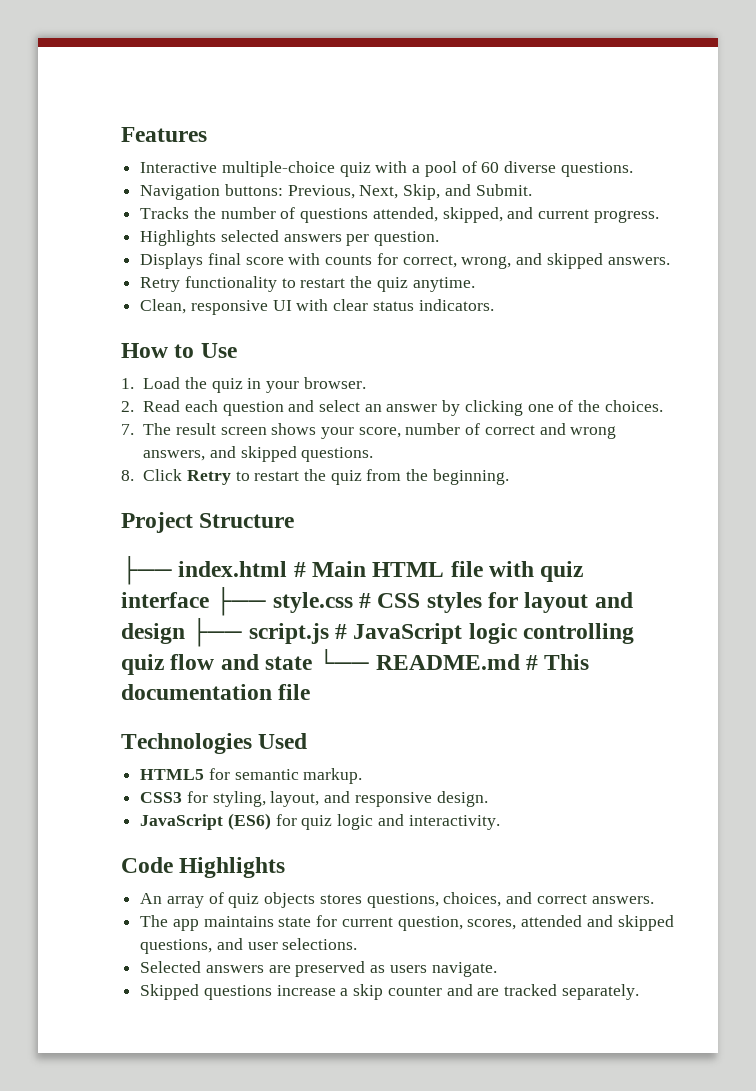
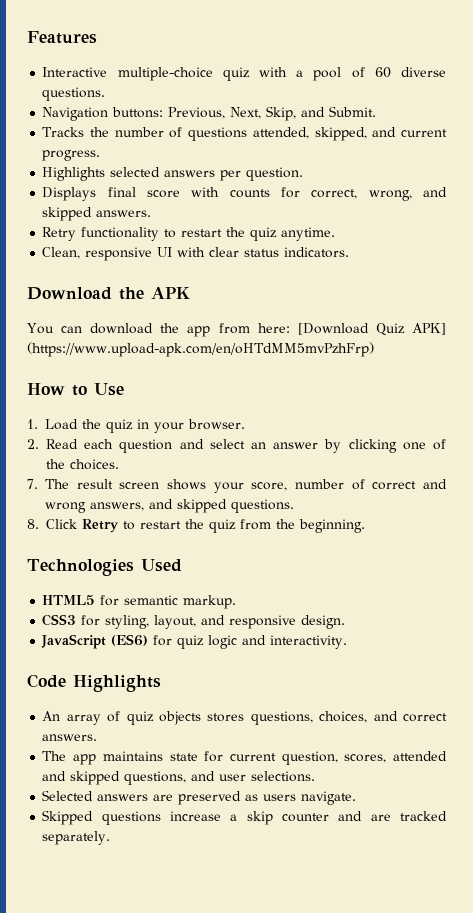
+ Download the APK
+ You can download the app from here: [Download Quiz APK] (https://www.upload-apk.com/en/oHTdMM5mvPzhFrp)
- Project Structure
- ├── index.html # Main HTML file with quiz interface ├── style.css # CSS styles for layout and design ├── script.js # JavaScript logic controlling quiz flow and state └── README.md # This documentation file

